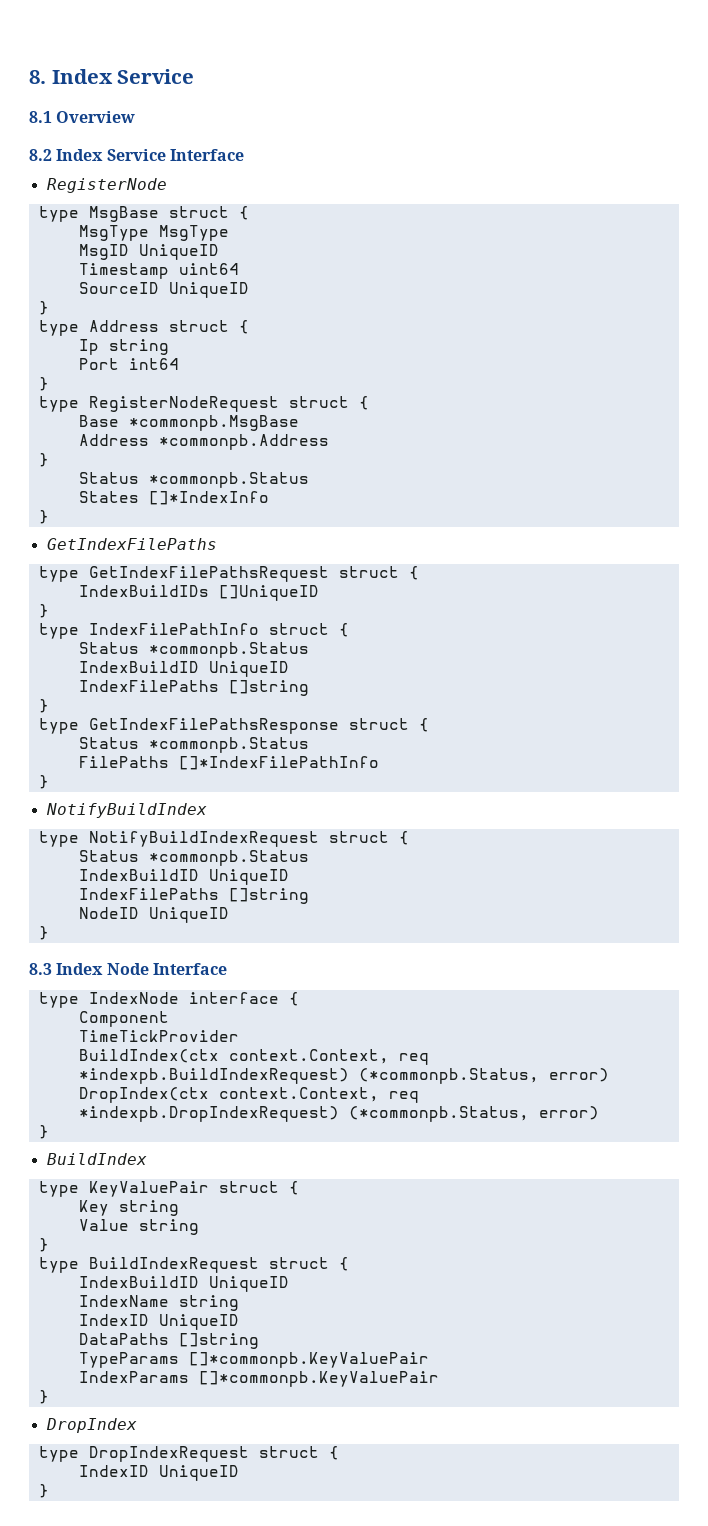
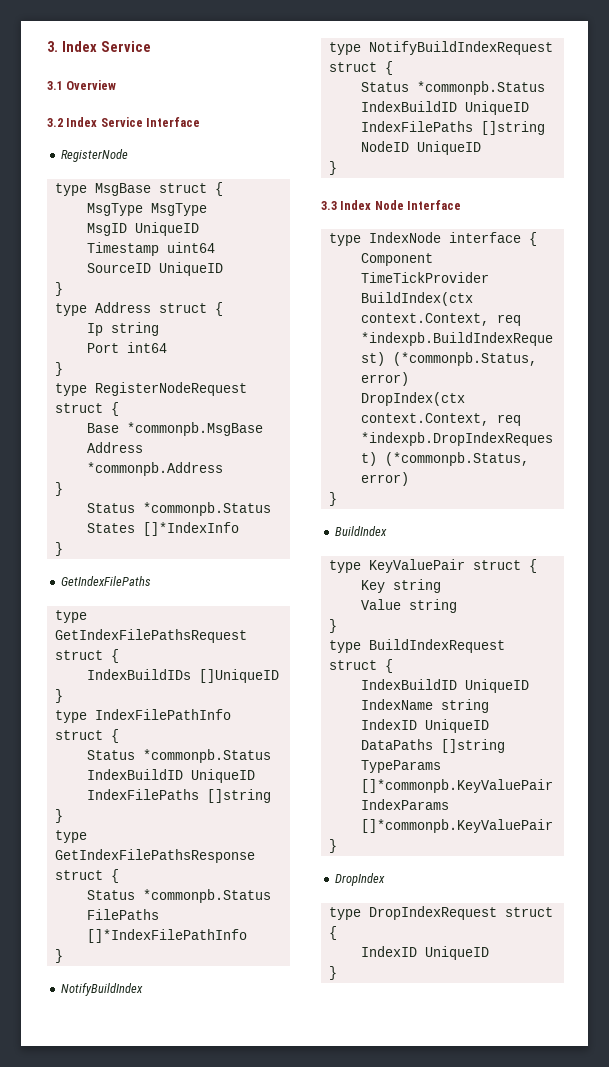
- 8. Index Service
+ 3. Index Service
- 8.1 Overview
+ 3.1 Overview
- 8.2 Index Service Interface
+ 3.2 Index Service Interface
- 8.3 Index Node Interface
+ 3.3 Index Node Interface

